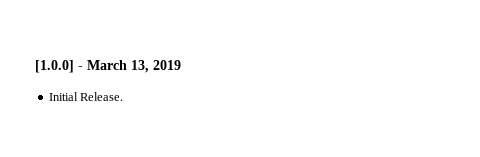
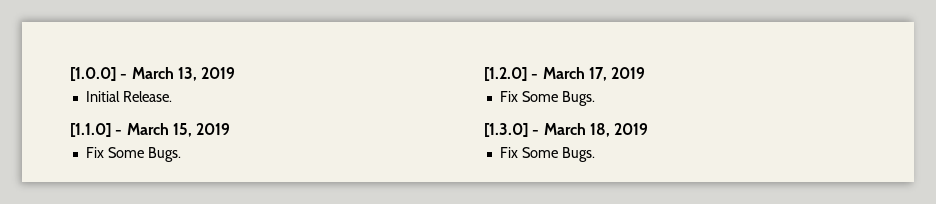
+ [1.1.0] - March 15, 2019
+ Fix Some Bugs.
+ [1.2.0] - March 17, 2019
+ Fix Some Bugs.
+ [1.3.0] - March 18, 2019
+ Fix Some Bugs.

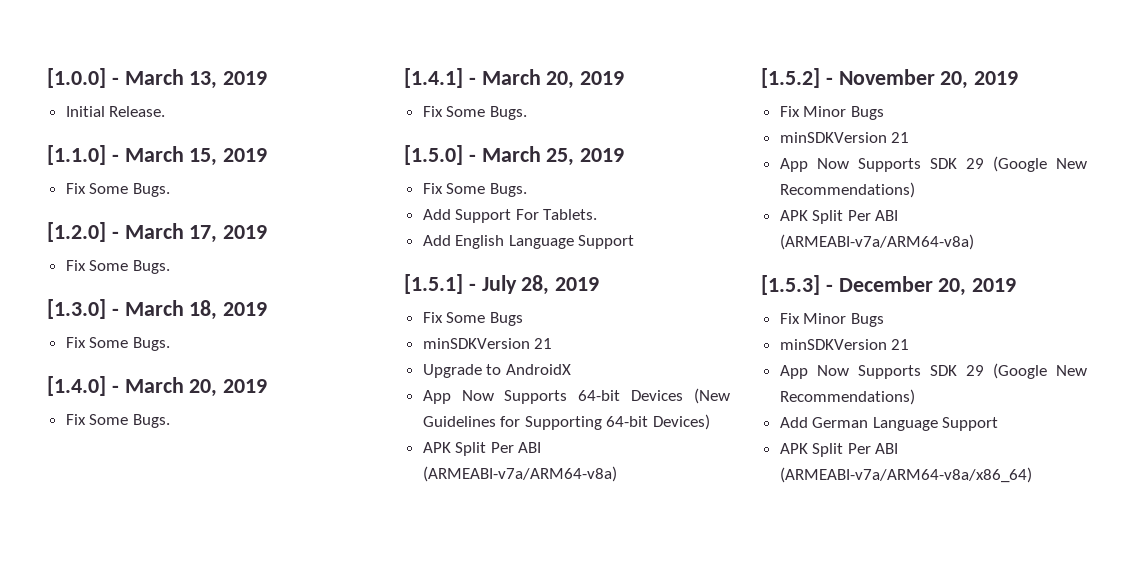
+ [1.4.0] - March 20, 2019
+ Fix Some Bugs.
+ [1.4.1] - March 20, 2019
+ Fix Some Bugs.
+ [1.5.0] - March 25, 2019
+ Fix Some Bugs.
+ Add Support For Tablets.
+ Add English Language Support
+ [1.5.1] - July 28, 2019
+ Fix Some Bugs
+ minSDKVersion 21
+ Upgrade to AndroidX
+ App Now Supports 64-bit Devices (New Guidelines for Supporting 64-bit Devices)
+ APK Split Per ABI (ARMEABI-v7a/ARM64-v8a)
+ [1.5.2] - November 20, 2019
+ Fix Minor Bugs
+ minSDKVersion 21
+ App Now Supports SDK 29 (Google New Recommendations)
+ APK Split Per ABI (ARMEABI-v7a/ARM64-v8a)
+ [1.5.3] - December 20, 2019
+ Fix Minor Bugs
+ minSDKVersion 21
+ App Now Supports SDK 29 (Google New Recommendations)
+ Add German Language Support
+ APK Split Per ABI (ARMEABI-v7a/ARM64-v8a/x86_64)

